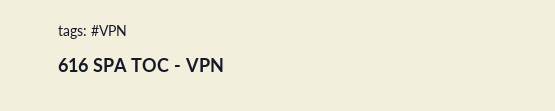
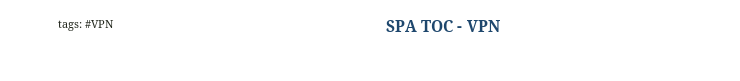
- 616 SPA TOC - VPN
+ SPA TOC - VPN

